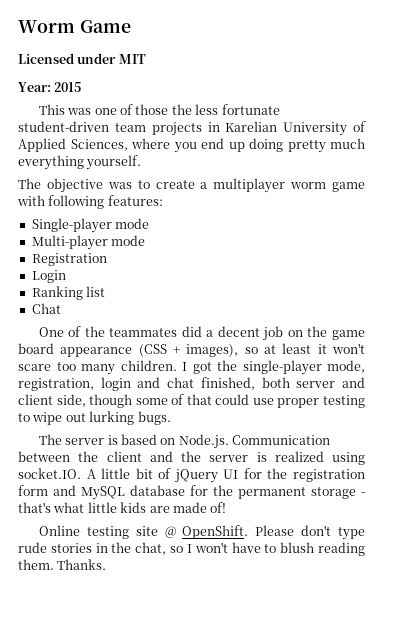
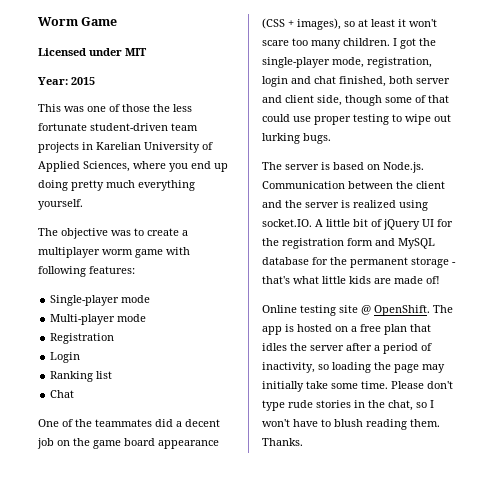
+ The app is hosted on a free plan that idles the server after a period of inactivity, so loading the page may initially take some time.

